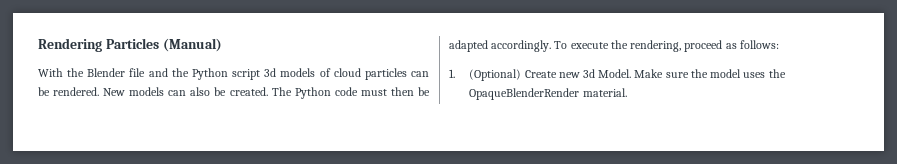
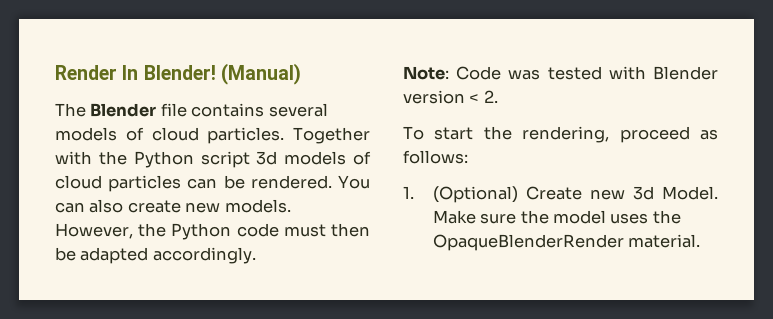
- Rendering Particles (Manual)
- With the Blender file and the Python script 3d models of cloud particles can be rendered.
+ Render In Blender! (Manual)
+ The Blender file contains several models of cloud particles. Together with the Python script 3d models of cloud particles can be rendered.
- New models can also be created. The Python code must then be adapted accordingly. To execute the rendering, proceed as follows:
+ You can also create new models. However, the Python code must then be adapted accordingly.
+ Note: Code was tested with Blender version < 2.
+ To start the rendering, proceed as follows:

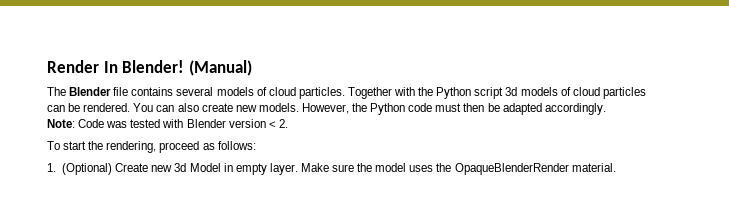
- 1. (Optional) Create new 3d Model.
+ 1. (Optional) Create new 3d Model in empty layer.

